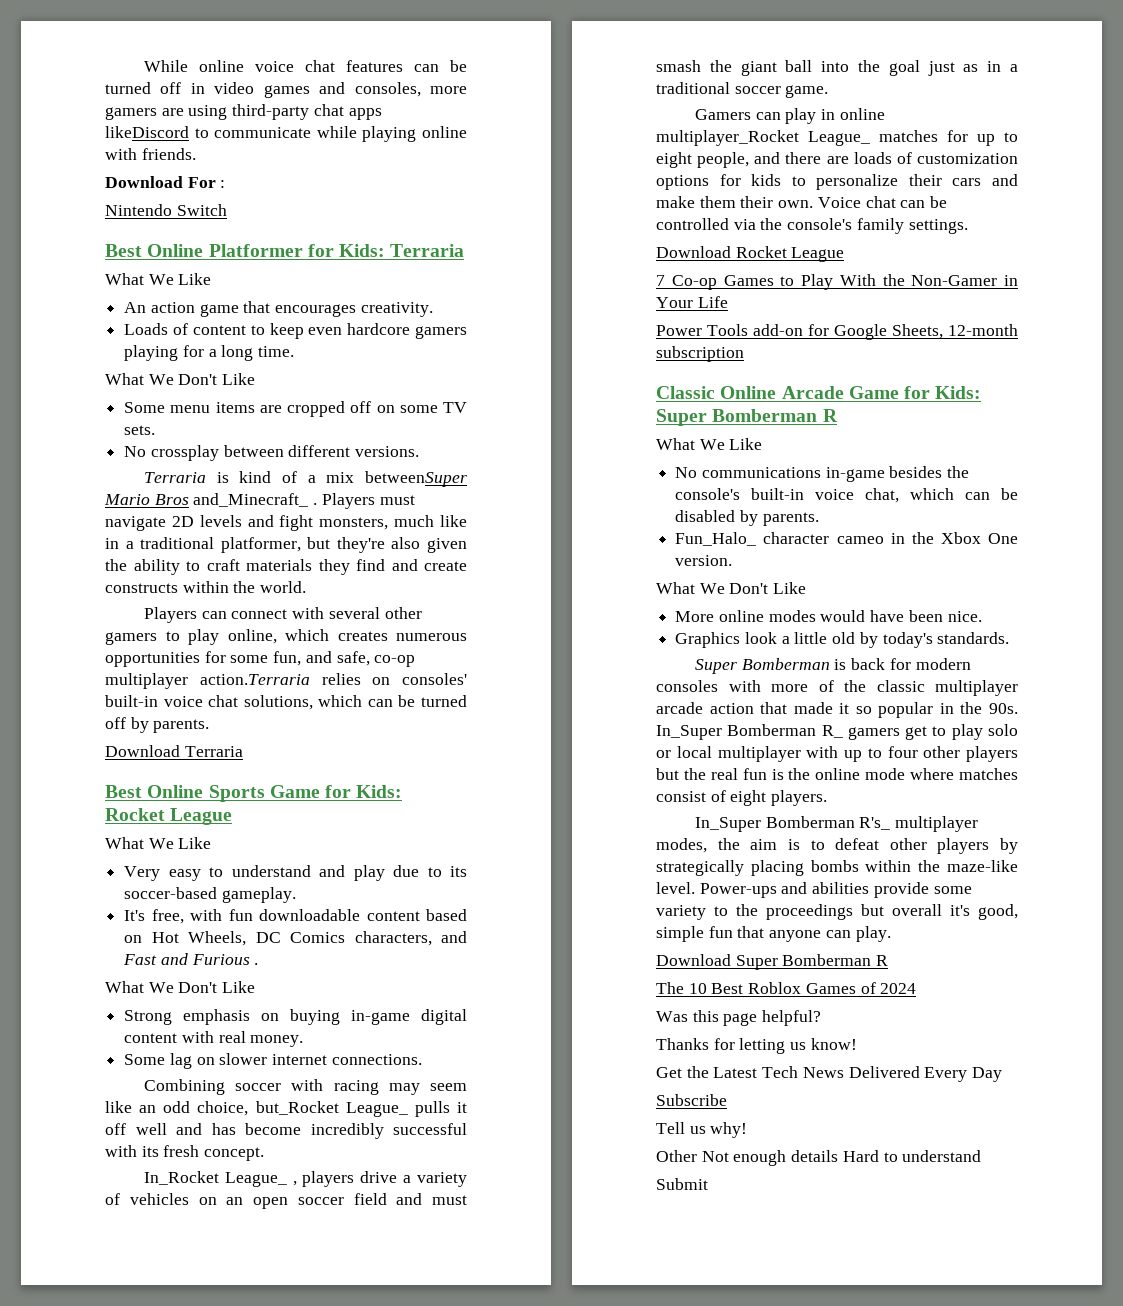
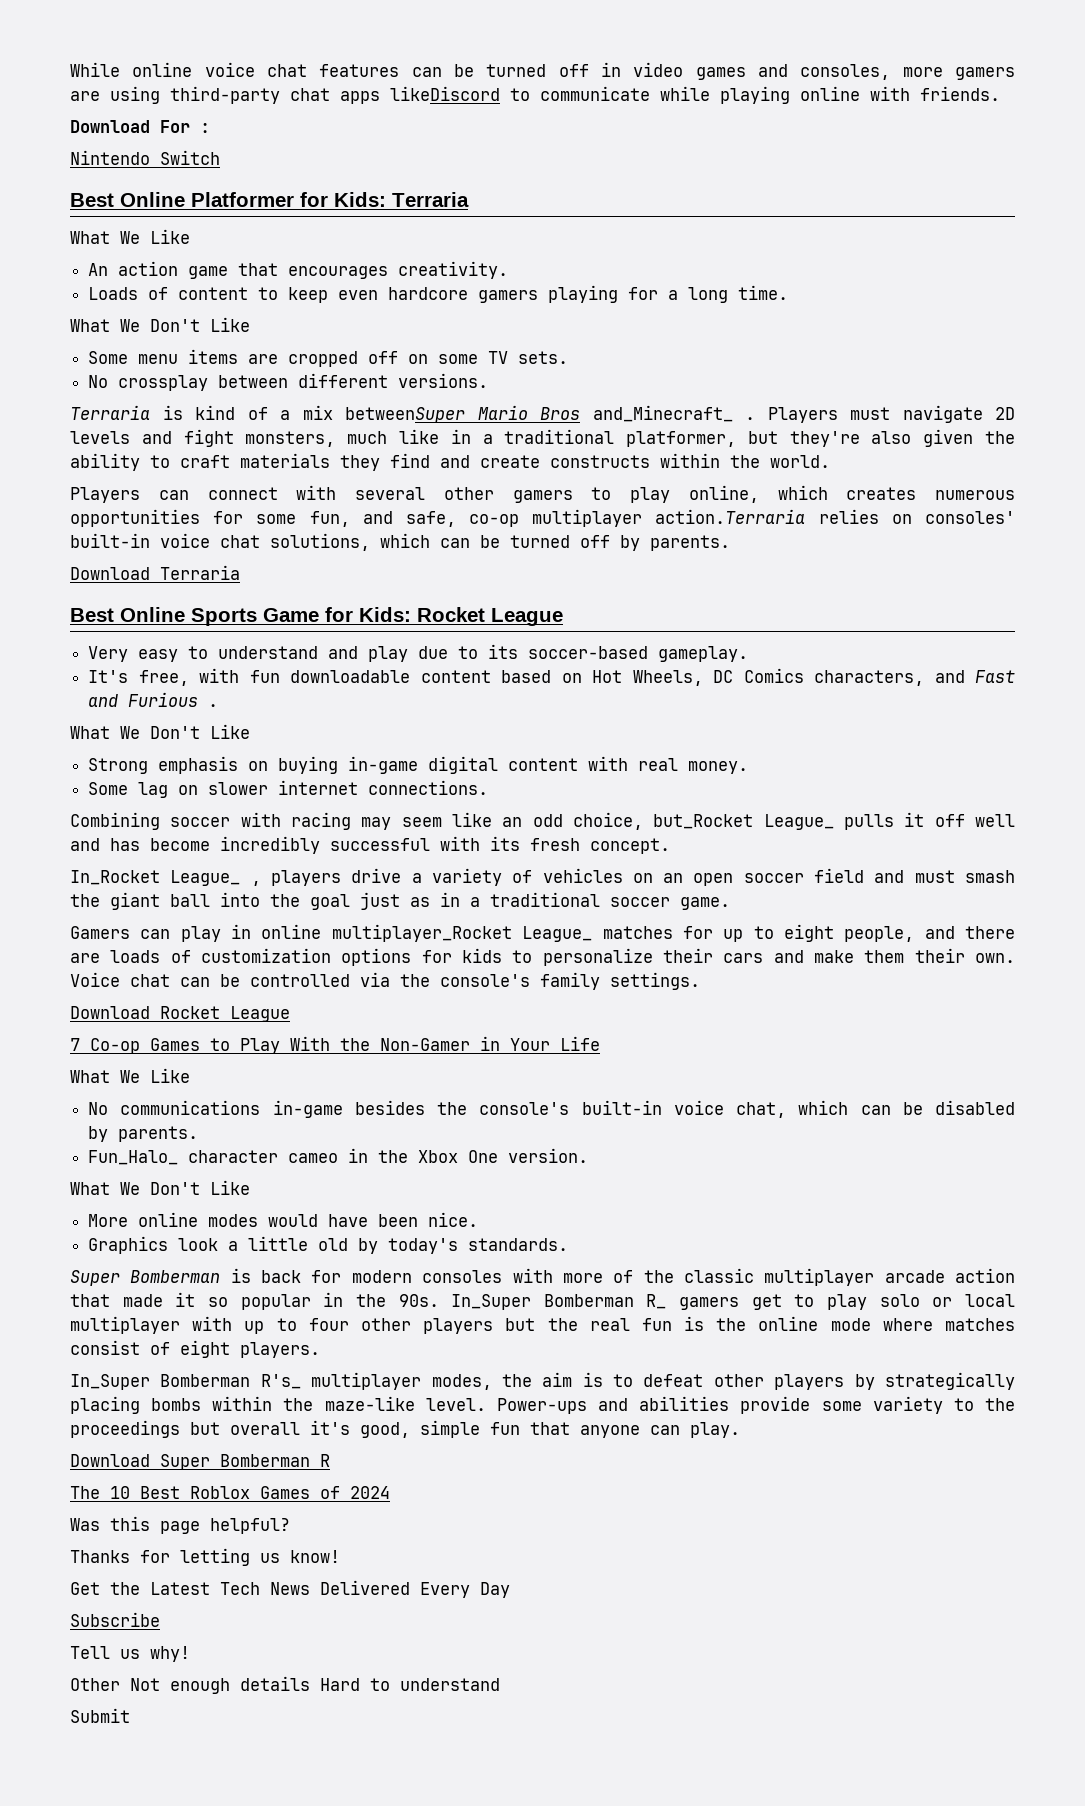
  Best Online Sports Game for Kids: Rocket League
- What We Like
- Power Tools add-on for Google Sheets, 12-month subscription
- Classic Online Arcade Game for Kids: Super Bomberman R

